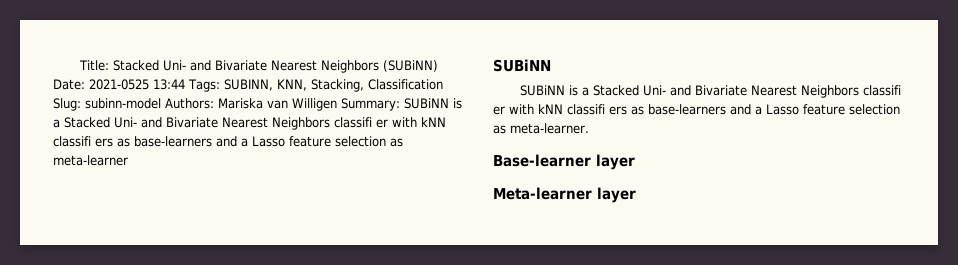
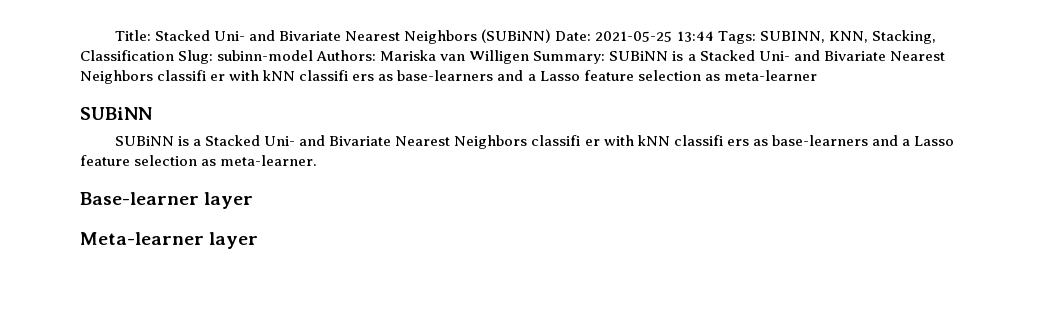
- Title: Stacked Uni- and Bivariate Nearest Neighbors (SUBiNN) Date: 2021-0525 13:44 Tags: SUBINN, KNN, Stacking, Classification Slug: subinn-model Authors: Mariska van Willigen Summary: SUBiNN is a Stacked Uni- and Bivariate Nearest Neighbors classifi er with kNN classifi ers as base-learners and a Lasso feature selection as meta-learner
+ Title: Stacked Uni- and Bivariate Nearest Neighbors (SUBiNN) Date: 2021-05-25 13:44 Tags: SUBINN, KNN, Stacking, Classification Slug: subinn-model Authors: Mariska van Willigen Summary: SUBiNN is a Stacked Uni- and Bivariate Nearest Neighbors classifi er with kNN classifi ers as base-learners and a Lasso feature selection as meta-learner

